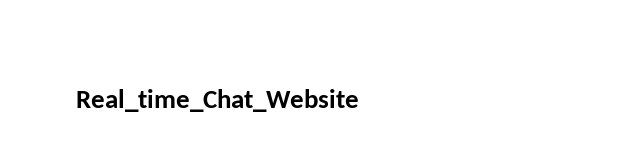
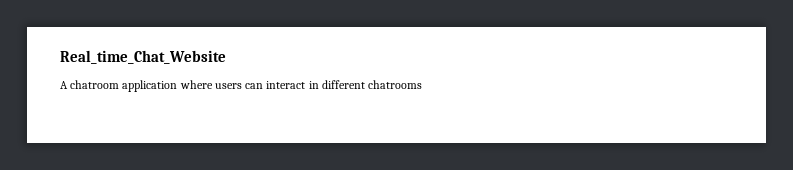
+ A chatroom application where users can interact in different chatrooms

